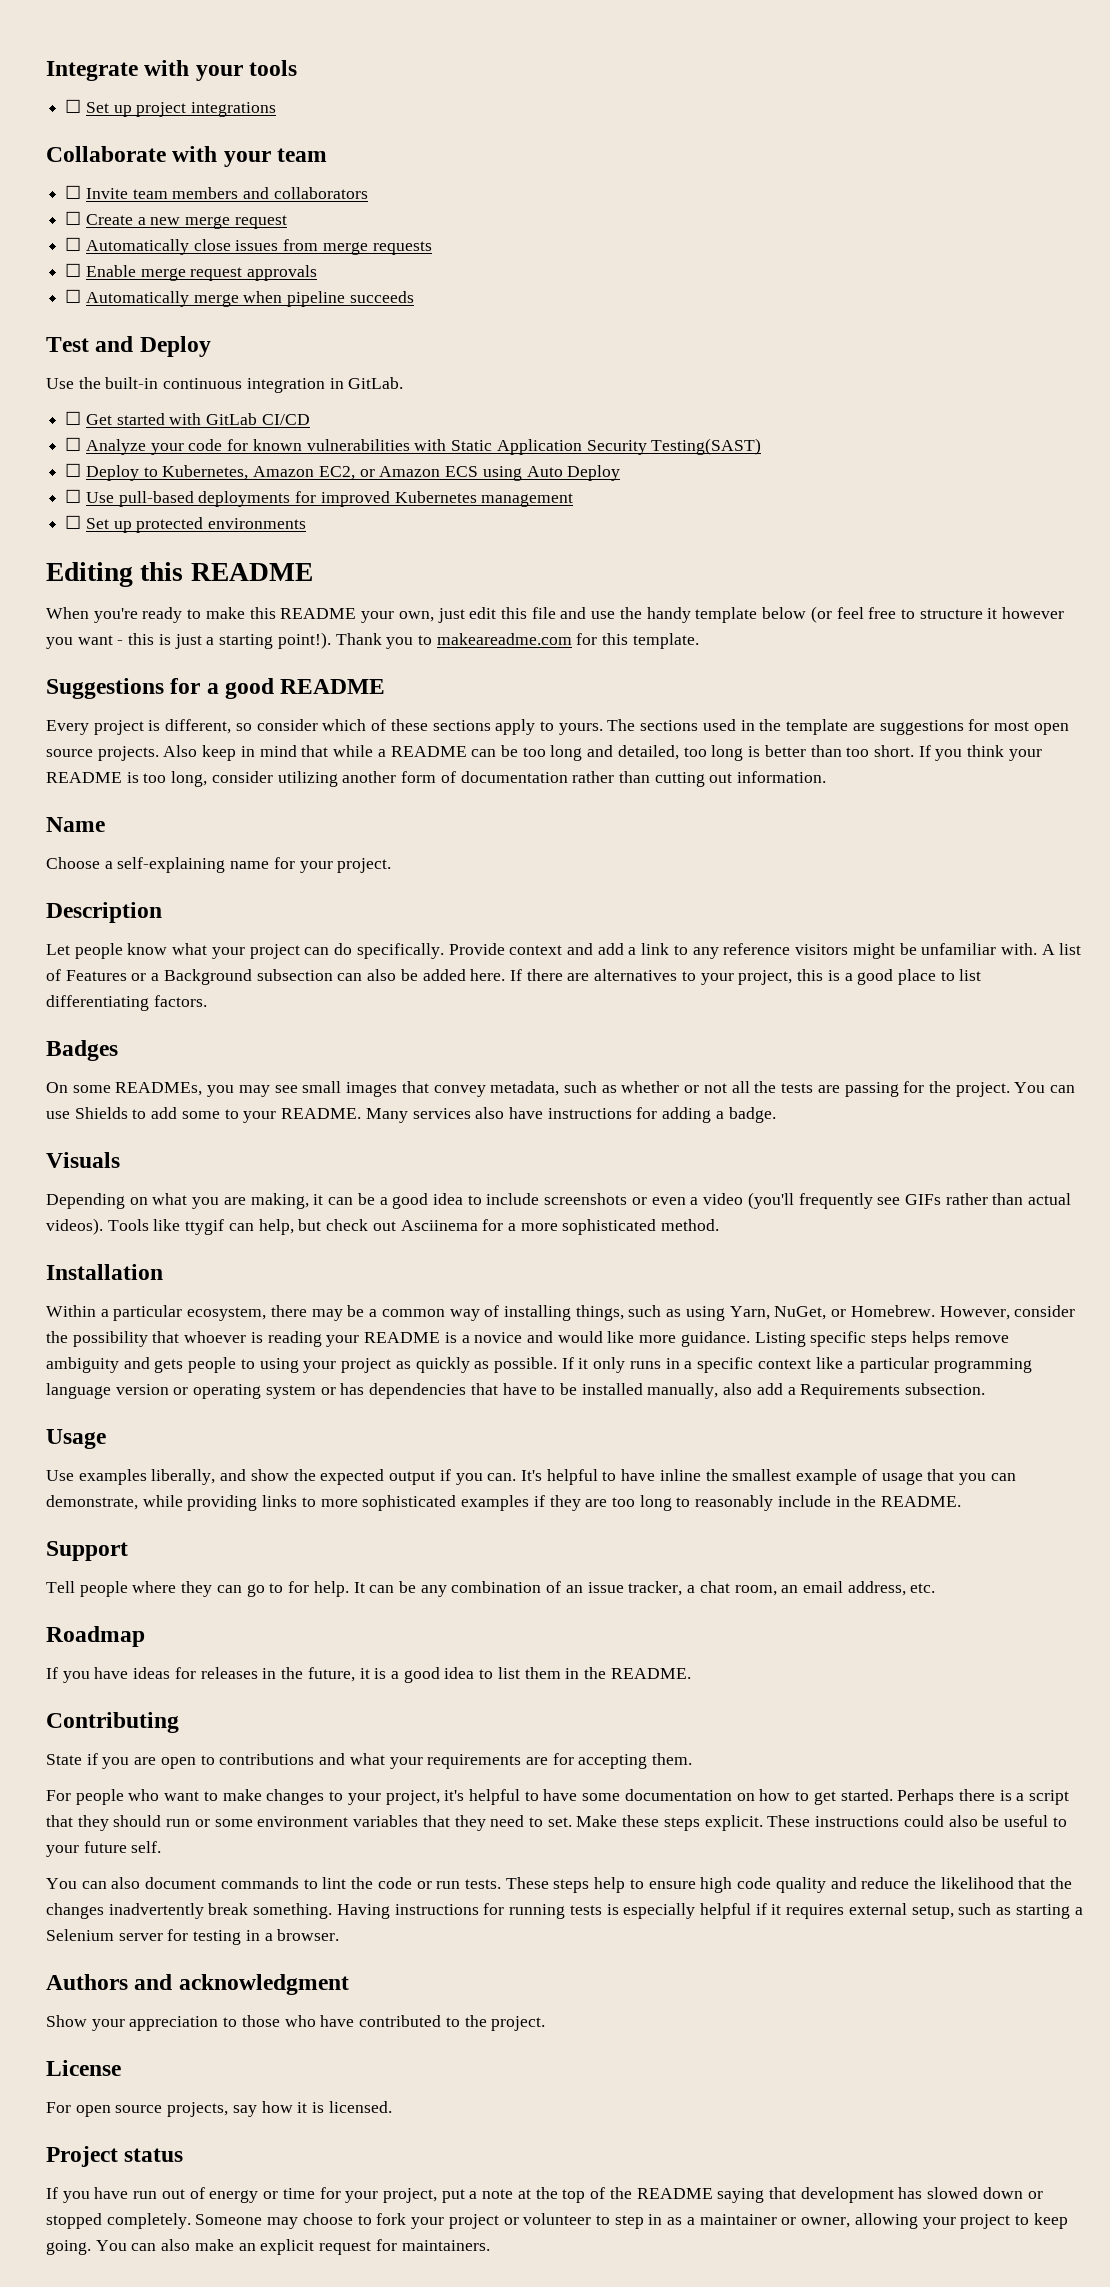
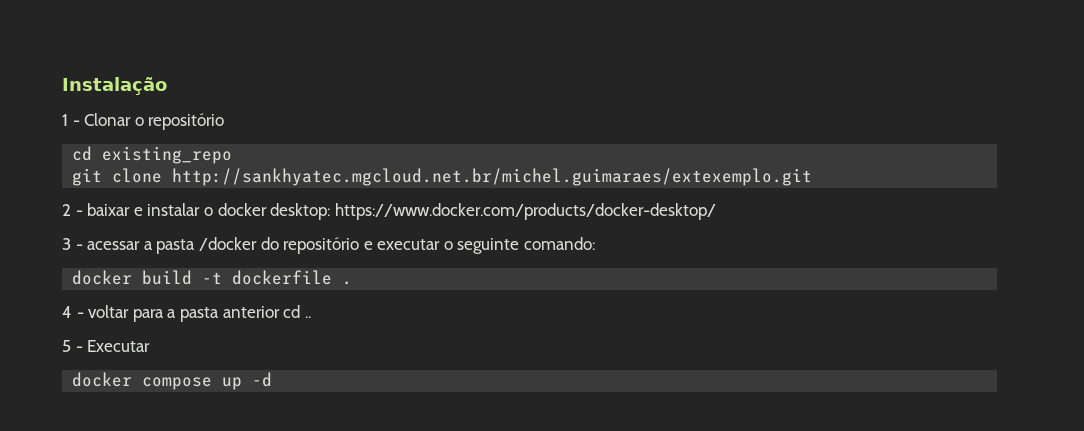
- Integrate with your tools
- ☐ Set up project integrations
- Collaborate with your team
- ☐ Invite team members and collaborators
- ☐ Create a new merge request
- ☐ Automatically close issues from merge requests
- ☐ Enable merge request approvals
- ☐ Automatically merge when pipeline succeeds
- Test and Deploy
- Use the built-in continuous integration in GitLab.
- ☐ Get started with GitLab CI/CD
- ☐ Analyze your code for known vulnerabilities with Static Application Security Testing(SAST)
- ☐ Deploy to Kubernetes, Amazon EC2, or Amazon ECS using Auto Deploy
- ☐ Use pull-based deployments for improved Kubernetes management
- ☐ Set up protected environments
- Editing this README
- When you're ready to make this README your own, just edit this file and use the handy template below (or feel free to structure it however you want - this is just a starting point!). Thank you to makeareadme.com for this template.
- Suggestions for a good README
- Every project is different, so consider which of these sections apply to yours. The sections used in the template are suggestions for most open source projects. Also keep in mind that while a README can be too long and detailed, too long is better than too short. If you think your README is too long, consider utilizing another form of documentation rather than cutting out information.
- Name
- Choose a self-explaining name for your project.
- Description
- Let people know what your project can do specifically. Provide context and add a link to any reference visitors might be unfamiliar with. A list of Features or a Background subsection can also be added here. If there are alternatives to your project, this is a good place to list differentiating factors.
- Badges
- On some READMEs, you may see small images that convey metadata, such as whether or not all the tests are passing for the project. You can use Shields to add some to your README. Many services also have instructions for adding a badge.
- Visuals
- Depending on what you are making, it can be a good idea to include screenshots or even a video (you'll frequently see GIFs rather than actual videos). Tools like ttygif can help, but check out Asciinema for a more sophisticated method.
- Installation
- Within a particular ecosystem, there may be a common way of installing things, such as using Yarn, NuGet, or Homebrew. However, consider the possibility that whoever is reading your README is a novice and would like more guidance. Listing specific steps helps remove ambiguity and gets people to using your project as quickly as possible. If it only runs in a specific context like a particular programming language version or operating system or has dependencies that have to be installed manually, also add a Requirements subsection.
- Usage
- Use examples liberally, and show the expected output if you can. It's helpful to have inline the smallest example of usage that you can demonstrate, while providing links to more sophisticated examples if they are too long to reasonably include in the README.
- Support
- Tell people where they can go to for help. It can be any combination of an issue tracker, a chat room, an email address, etc.
- Roadmap
- If you have ideas for releases in the future, it is a good idea to list them in the README.
- Contributing
- State if you are open to contributions and what your requirements are for accepting them.
- For people who want to make changes to your project, it's helpful to have some documentation on how to get started. Perhaps there is a script that they should run or some environment variables that they need to set. Make these steps explicit. These instructions could also be useful to your future self.
- You can also document commands to lint the code or run tests. These steps help to ensure high code quality and reduce the likelihood that the changes inadvertently break something. Having instructions for running tests is especially helpful if it requires external setup, such as starting a Selenium server for testing in a browser.
- Authors and acknowledgment
- Show your appreciation to those who have contributed to the project.
- License
- For open source projects, say how it is licensed.
- Project status
- If you have run out of energy or time for your project, put a note at the top of the README saying that development has slowed down or stopped completely. Someone may choose to fork your project or volunteer to step in as a maintainer or owner, allowing your project to keep going. You can also make an explicit request for maintainers.
+ Instalação
+ 1 - Clonar o repositório
+ cd existing_repo
+ git clone http://sankhyatec.mgcloud.net.br/michel.guimaraes/extexemplo.git
+ 2 - baixar e instalar o docker desktop: https://www.docker.com/products/docker-desktop/
+ 3 - acessar a pasta /docker do repositório e executar o seguinte comando:
+ docker build -t dockerfile .
+ 4 - voltar para a pasta anterior cd ..
+ 5 - Executar
+ docker compose up -d

